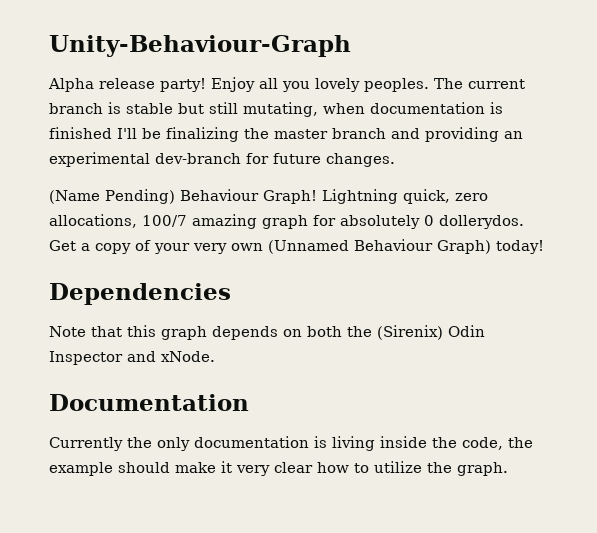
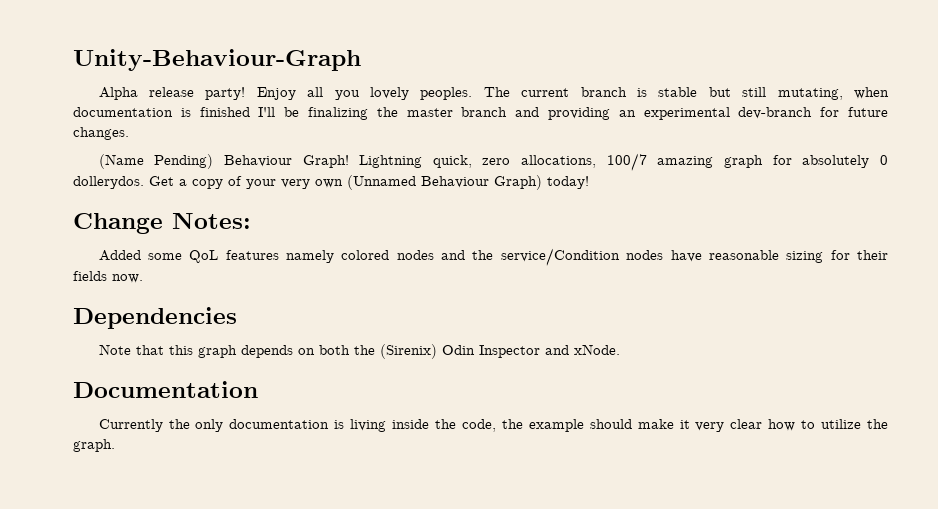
+ Change Notes:
+ Added some QoL features namely colored nodes and the service/Condition nodes have reasonable sizing for their fields now.

